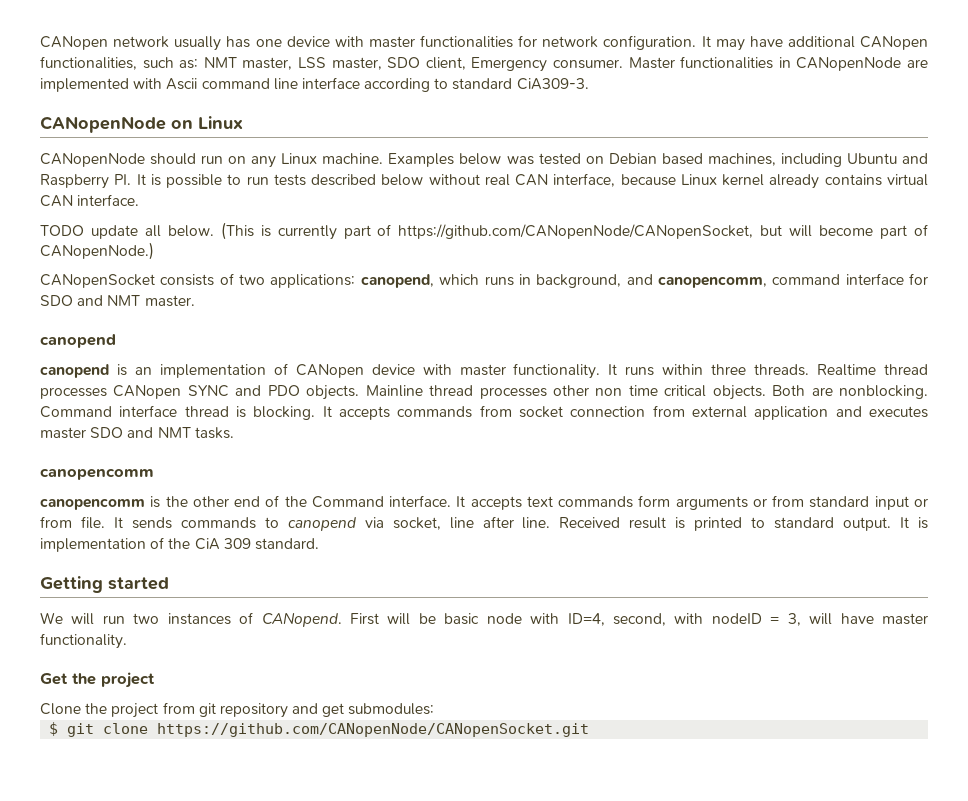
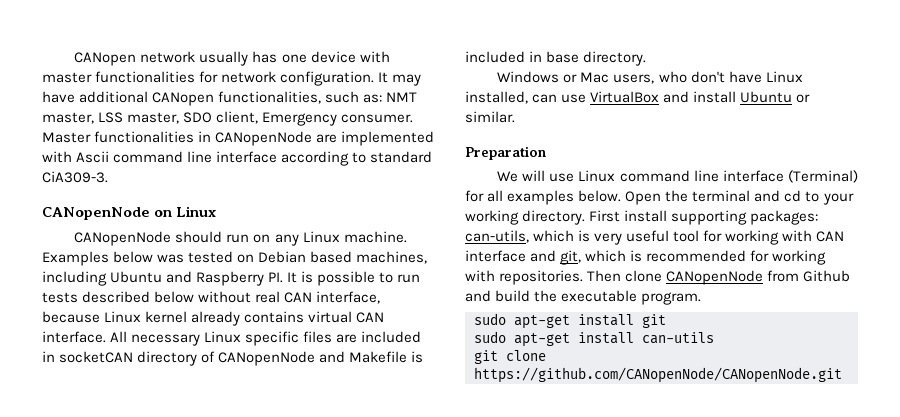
- Examples below was tested on Debian based machines, including Ubuntu and Raspberry PI. It is possible to run tests described below without real CAN interface, because Linux kernel already contains virtual CAN interface.
- TODO update all below. (This is currently part of https://github.com/CANopenNode/CANopenSocket, but will become part of CANopenNode.)
- CANopenSocket consists of two applications: canopend, which runs in background, and canopencomm, command interface for SDO and NMT master.
- canopend
- canopend is an implementation of CANopen device with master functionality. It runs within three threads. Realtime thread processes CANopen SYNC and PDO objects. Mainline thread processes other non time critical objects. Both are nonblocking. Command interface thread is blocking. It accepts commands from socket connection from external application and executes master SDO and NMT tasks.
- canopencomm
- canopencomm is the other end of the Command interface. It accepts text commands form arguments or from standard input or from file. It sends commands to canopend via socket, line after line. Received result is printed to standard output. It is implementation of the CiA 309 standard.
- Getting started
- We will run two instances of CANopend. First will be basic node with ID=4, second, with nodeID = 3, will have master functionality.
- Get the project
- Clone the project from git repository and get submodules:
- $ git clone https://github.com/CANopenNode/CANopenSocket.git
+ Examples below was tested on Debian based machines, including Ubuntu and Raspberry PI. It is possible to run tests described below without real CAN interface, because Linux kernel already contains virtual CAN interface. All necessary Linux specific files are included in socketCAN directory of CANopenNode and Makefile is included in base directory.
+ Windows or Mac users, who don't have Linux installed, can use VirtualBox and install Ubuntu or similar.
+ Preparation
+ We will use Linux command line interface (Terminal) for all examples below. Open the terminal and cd to your working directory. First install supporting packages: can-utils, which is very useful tool for working with CAN interface and git, which is recommended for working with repositories. Then clone CANopenNode from Github and build the executable program.
+ sudo apt-get install git
+ sudo apt-get install can-utils
+ git clone https://github.com/CANopenNode/CANopenNode.git

